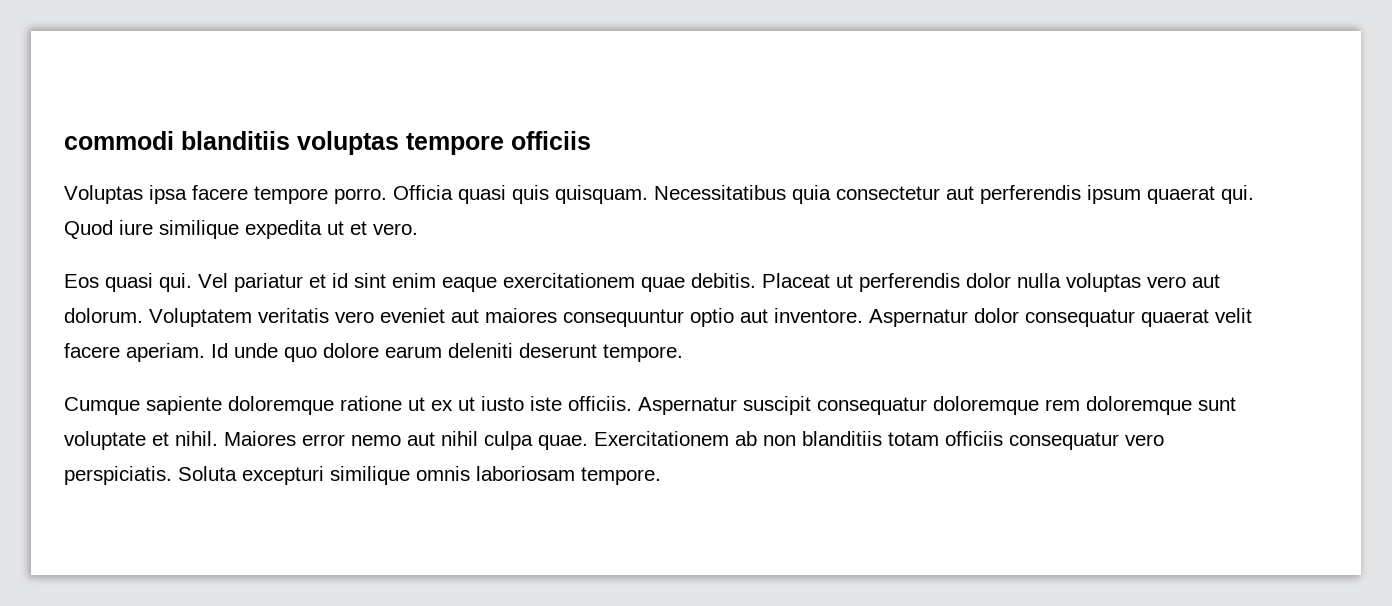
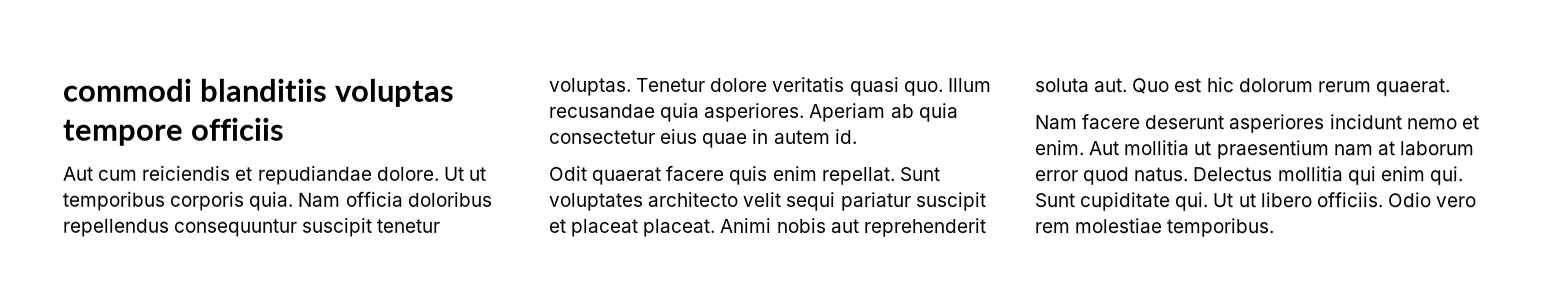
- Voluptas ipsa facere tempore porro. Officia quasi quis quisquam. Necessitatibus quia consectetur aut perferendis ipsum quaerat qui. Quod iure similique expedita ut et vero.
- Eos quasi qui. Vel pariatur et id sint enim eaque exercitationem quae debitis. Placeat ut perferendis dolor nulla voluptas vero aut dolorum. Voluptatem veritatis vero eveniet aut maiores consequuntur optio aut inventore. Aspernatur dolor consequatur quaerat velit facere aperiam. Id unde quo dolore earum deleniti deserunt tempore.
- Cumque sapiente doloremque ratione ut ex ut iusto iste officiis. Aspernatur suscipit consequatur doloremque rem doloremque sunt voluptate et nihil. Maiores error nemo aut nihil culpa quae. Exercitationem ab non blanditiis totam officiis consequatur vero perspiciatis. Soluta excepturi similique omnis laboriosam tempore.
+ Aut cum reiciendis et repudiandae dolore. Ut ut temporibus corporis quia. Nam officia doloribus repellendus consequuntur suscipit tenetur voluptas. Tenetur dolore veritatis quasi quo. Illum recusandae quia asperiores. Aperiam ab quia consectetur eius quae in autem id.
+ Odit quaerat facere quis enim repellat. Sunt voluptates architecto velit sequi pariatur suscipit et placeat placeat. Animi nobis aut reprehenderit soluta aut. Quo est hic dolorum rerum quaerat.
+ Nam facere deserunt asperiores incidunt nemo et enim. Aut mollitia ut praesentium nam at laborum error quod natus. Delectus mollitia qui enim qui. Sunt cupiditate qui. Ut ut libero officiis. Odio vero rem molestiae temporibus.

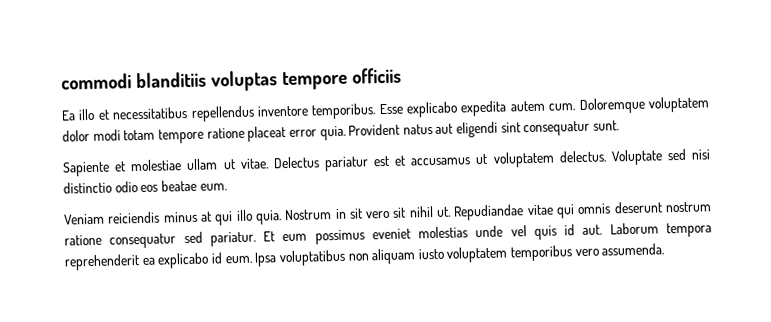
- Aut cum reiciendis et repudiandae dolore. Ut ut temporibus corporis quia. Nam officia doloribus repellendus consequuntur suscipit tenetur voluptas. Tenetur dolore veritatis quasi quo. Illum recusandae quia asperiores. Aperiam ab quia consectetur eius quae in autem id.
- Odit quaerat facere quis enim repellat. Sunt voluptates architecto velit sequi pariatur suscipit et placeat placeat. Animi nobis aut reprehenderit soluta aut. Quo est hic dolorum rerum quaerat.
- Nam facere deserunt asperiores incidunt nemo et enim. Aut mollitia ut praesentium nam at laborum error quod natus. Delectus mollitia qui enim qui. Sunt cupiditate qui. Ut ut libero officiis. Odio vero rem molestiae temporibus.
+ Ea illo et necessitatibus repellendus inventore temporibus. Esse explicabo expedita autem cum. Doloremque voluptatem dolor modi totam tempore ratione placeat error quia. Provident natus aut eligendi sint consequatur sunt.
+ Sapiente et molestiae ullam ut vitae. Delectus pariatur est et accusamus ut voluptatem delectus. Voluptate sed nisi distinctio odio eos beatae eum.
+ Veniam reiciendis minus at qui illo quia. Nostrum in sit vero sit nihil ut. Repudiandae vitae qui omnis deserunt nostrum ratione consequatur sed pariatur. Et eum possimus eveniet molestias unde vel quis id aut. Laborum tempora reprehenderit ea explicabo id eum. Ipsa voluptatibus non aliquam iusto voluptatem temporibus vero assumenda.

